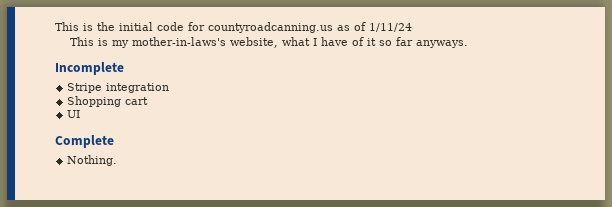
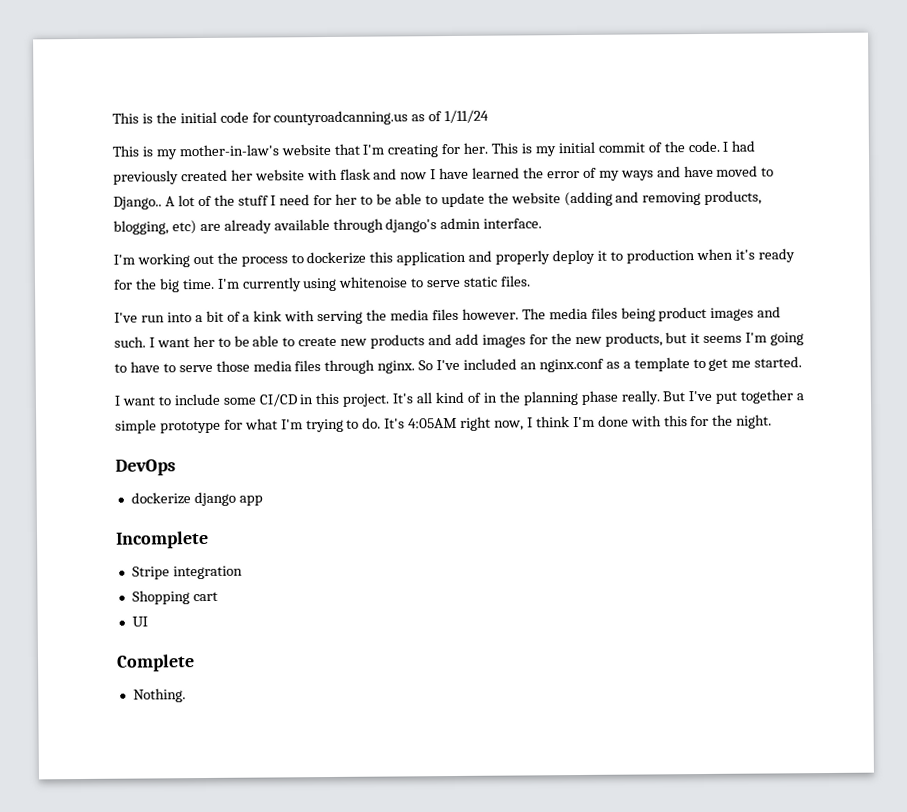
- This is my mother-in-laws's website, what I have of it so far anyways.
+ This is my mother-in-law's website that I'm creating for her. This is my initial commit of the code. I had previously created her website with flask and now I have learned the error of my ways and have moved to Django.. A lot of the stuff I need for her to be able to update the website (adding and removing products, blogging, etc) are already available through django's admin interface.
+ I'm working out the process to dockerize this application and properly deploy it to production when it's ready for the big time. I'm currently using whitenoise to serve static files.
+ I've run into a bit of a kink with serving the media files however. The media files being product images and such. I want her to be able to create new products and add images for the new products, but it seems I'm going to have to serve those media files through nginx. So I've included an nginx.conf as a template to get me started.
+ I want to include some CI/CD in this project. It's all kind of in the planning phase really. But I've put together a simple prototype for what I'm trying to do. It's 4:05AM right now, I think I'm done with this for the night.
+ DevOps
+ dockerize django app

